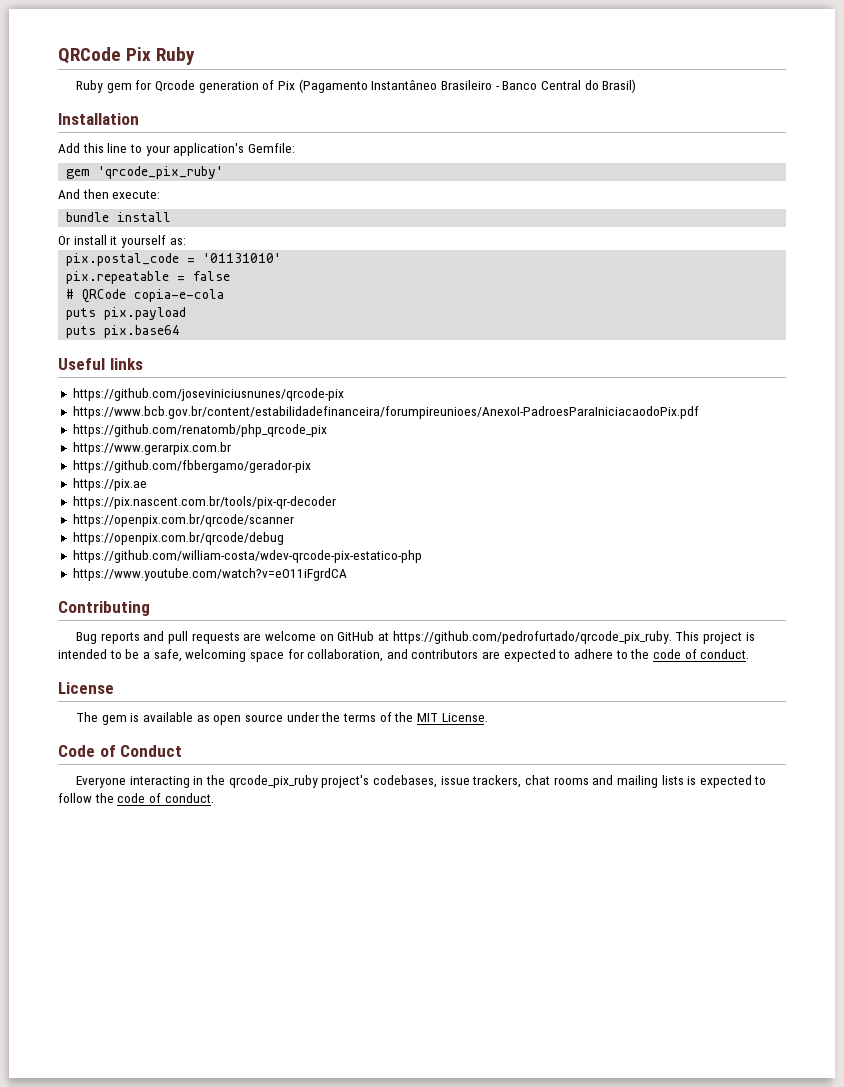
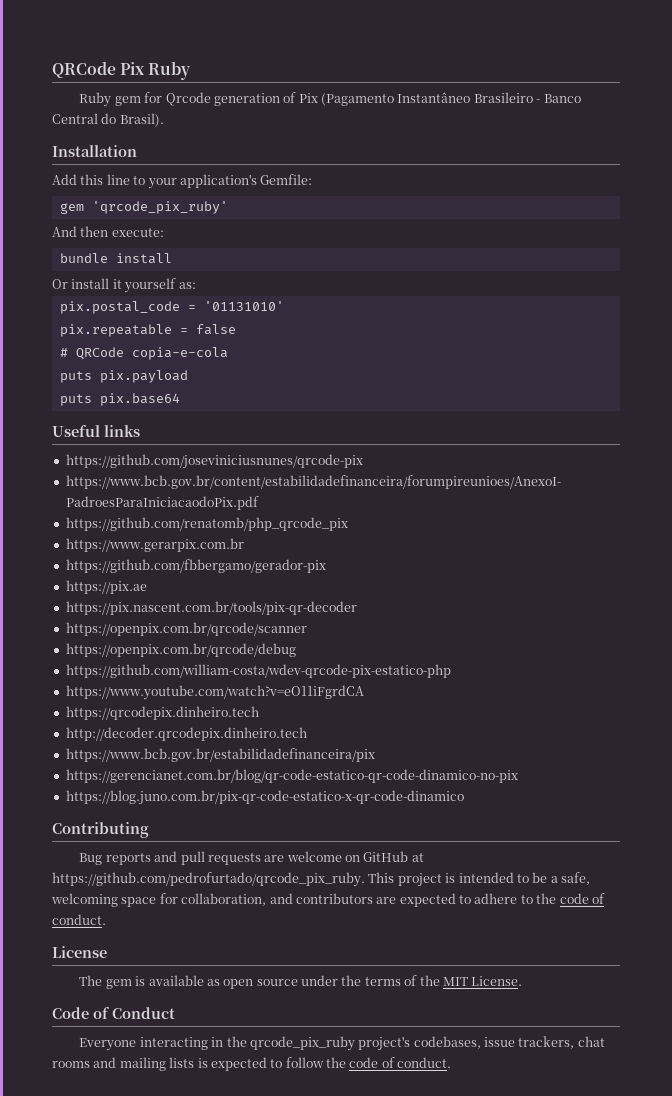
- Ruby gem for Qrcode generation of Pix (Pagamento Instantâneo Brasileiro - Banco Central do Brasil)
+ Ruby gem for Qrcode generation of Pix (Pagamento Instantâneo Brasileiro - Banco Central do Brasil).
+ https://qrcodepix.dinheiro.tech
+ http://decoder.qrcodepix.dinheiro.tech
+ https://www.bcb.gov.br/estabilidadefinanceira/pix
+ https://gerencianet.com.br/blog/qr-code-estatico-qr-code-dinamico-no-pix
+ https://blog.juno.com.br/pix-qr-code-estatico-x-qr-code-dinamico

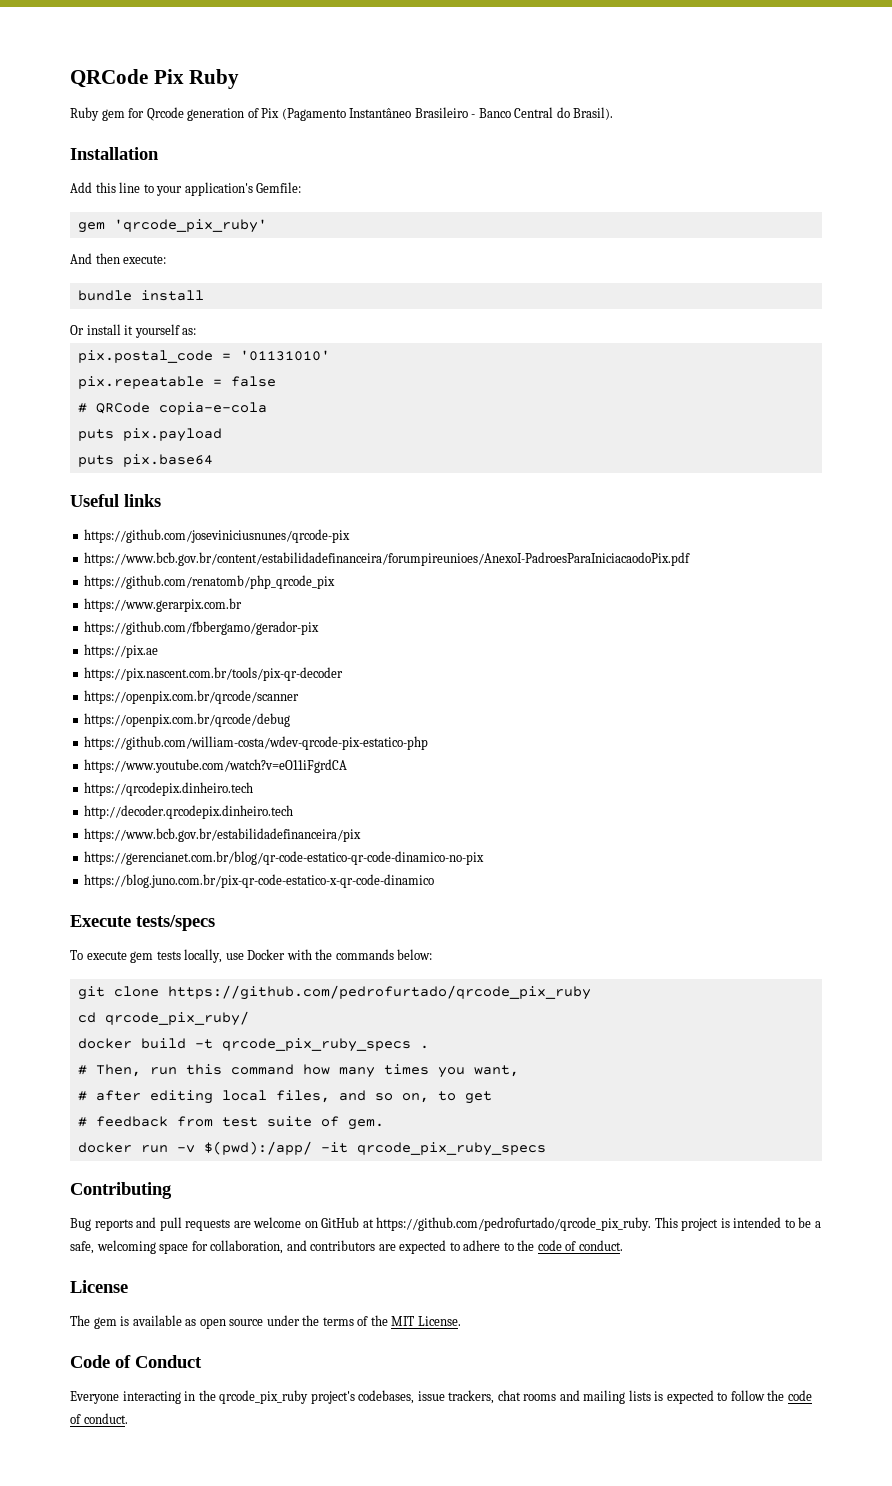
+ Execute tests/specs
+ To execute gem tests locally, use Docker with the commands below:
+ git clone https://github.com/pedrofurtado/qrcode_pix_ruby
+ cd qrcode_pix_ruby/
+ docker build -t qrcode_pix_ruby_specs .
+ # Then, run this command how many times you want,
+ # after editing local files, and so on, to get
+ # feedback from test suite of gem.
+ docker run -v $(pwd):/app/ -it qrcode_pix_ruby_specs

